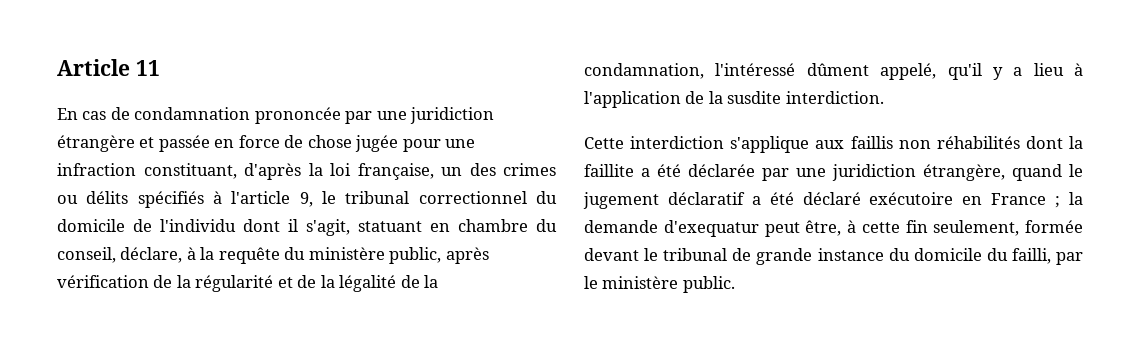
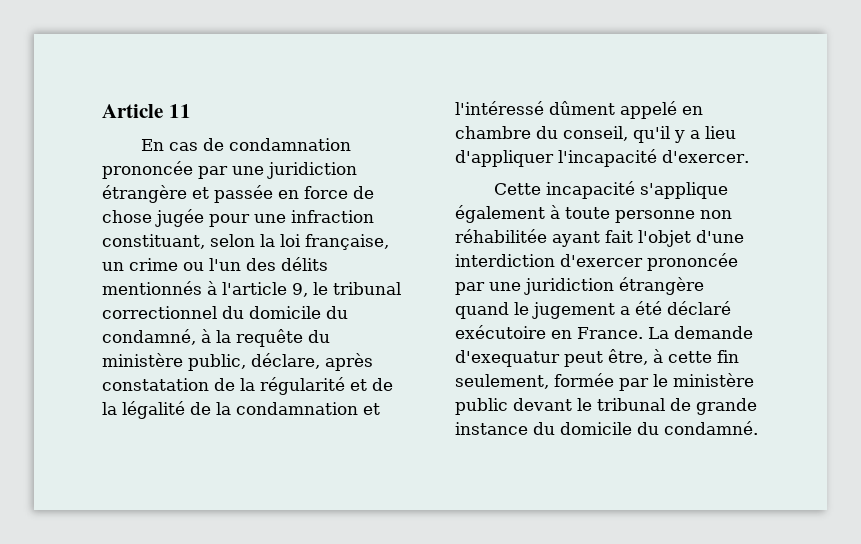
- En cas de condamnation prononcée par une juridiction étrangère et passée en force de chose jugée pour une infraction constituant, d'après la loi française, un des crimes ou délits spécifiés à l'article 9, le tribunal correctionnel du domicile de l'individu dont il s'agit, statuant en chambre du conseil, déclare, à la requête du ministère public, après vérification de la régularité et de la légalité de la condamnation, l'intéressé dûment appelé, qu'il y a lieu à l'application de la susdite interdiction.
- Cette interdiction s'applique aux faillis non réhabilités dont la faillite a été déclarée par une juridiction étrangère, quand le jugement déclaratif a été déclaré exécutoire en France ; la demande d'exequatur peut être, à cette fin seulement, formée devant le tribunal de grande instance du domicile du failli, par le ministère public.
+ En cas de condamnation prononcée par une juridiction étrangère et passée en force de chose jugée pour une infraction constituant, selon la loi française, un crime ou l'un des délits mentionnés à l'article 9, le tribunal correctionnel du domicile du condamné, à la requête du ministère public, déclare, après constatation de la régularité et de la légalité de la condamnation et l'intéressé dûment appelé en chambre du conseil, qu'il y a lieu d'appliquer l'incapacité d'exercer.
+ Cette incapacité s'applique également à toute personne non réhabilitée ayant fait l'objet d'une interdiction d'exercer prononcée par une juridiction étrangère quand le jugement a été déclaré exécutoire en France. La demande d'exequatur peut être, à cette fin seulement, formée par le ministère public devant le tribunal de grande instance du domicile du condamné.

